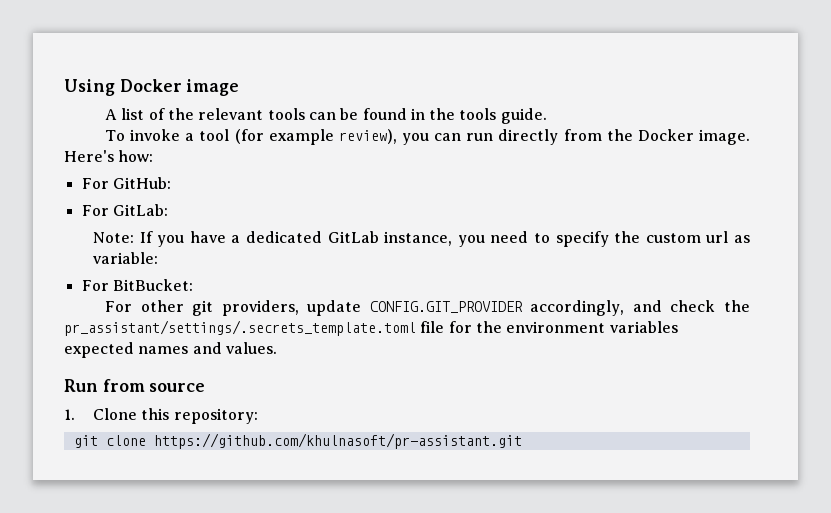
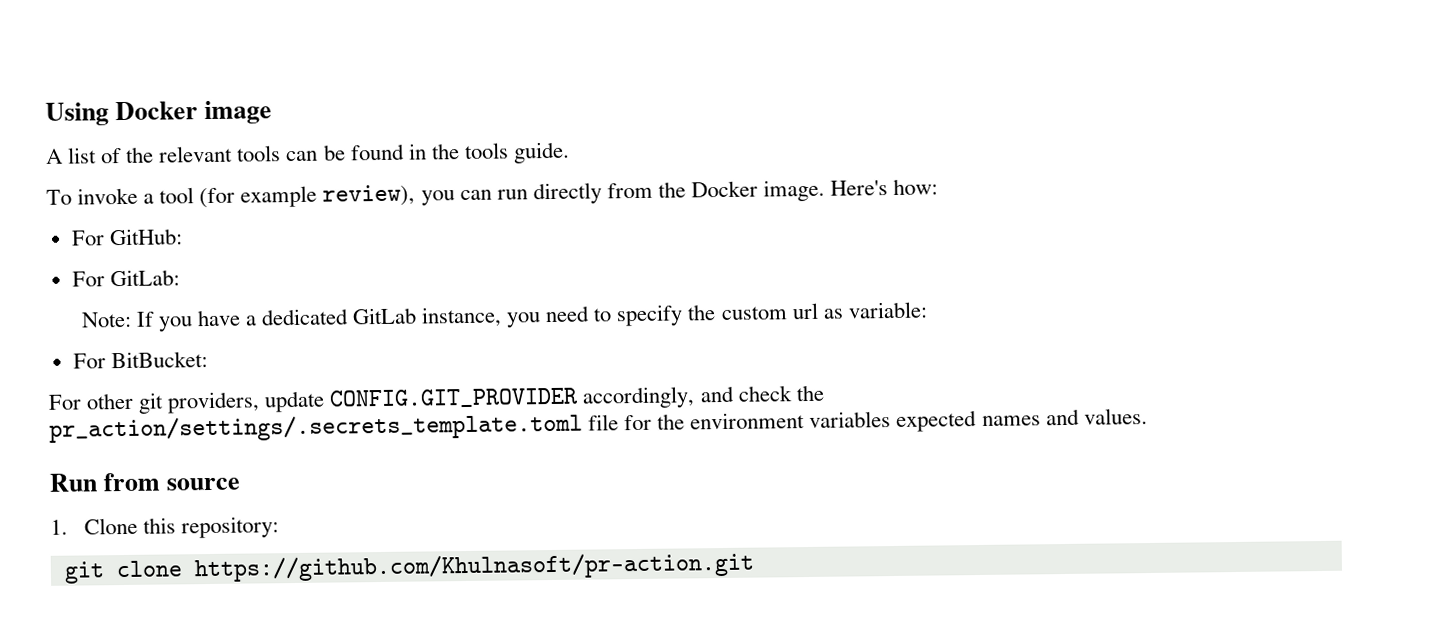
- For other git providers, update CONFIG.GIT_PROVIDER accordingly, and check the pr_assistant/settings/.secrets_template.toml file for the environment variables expected names and values.
+ For other git providers, update CONFIG.GIT_PROVIDER accordingly, and check the pr_action/settings/.secrets_template.toml file for the environment variables expected names and values.
- git clone https://github.com/khulnasoft/pr-assistant.git
+ git clone https://github.com/Khulnasoft/pr-action.git

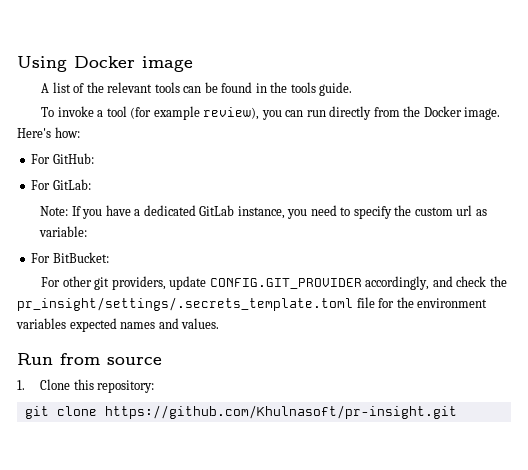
- For other git providers, update CONFIG.GIT_PROVIDER accordingly, and check the pr_action/settings/.secrets_template.toml file for the environment variables expected names and values.
+ For other git providers, update CONFIG.GIT_PROVIDER accordingly, and check the pr_insight/settings/.secrets_template.toml file for the environment variables expected names and values.
- git clone https://github.com/Khulnasoft/pr-action.git
+ git clone https://github.com/Khulnasoft/pr-insight.git

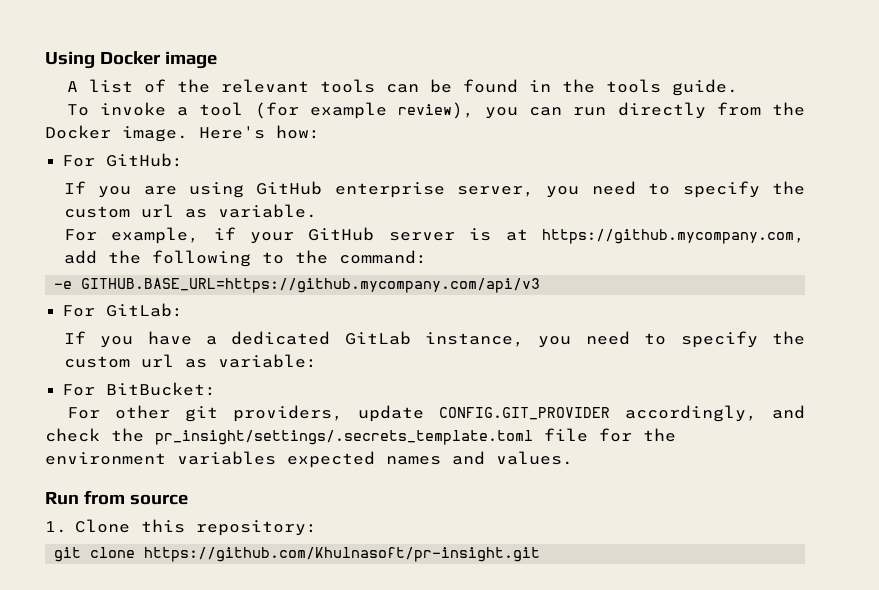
+ If you are using GitHub enterprise server, you need to specify the custom url as variable.
+ For example, if your GitHub server is at https://github.mycompany.com, add the following to the command:
+ -e GITHUB.BASE_URL=https://github.mycompany.com/api/v3
- Note: If you have a dedicated GitLab instance, you need to specify the custom url as variable:
+ If you have a dedicated GitLab instance, you need to specify the custom url as variable:

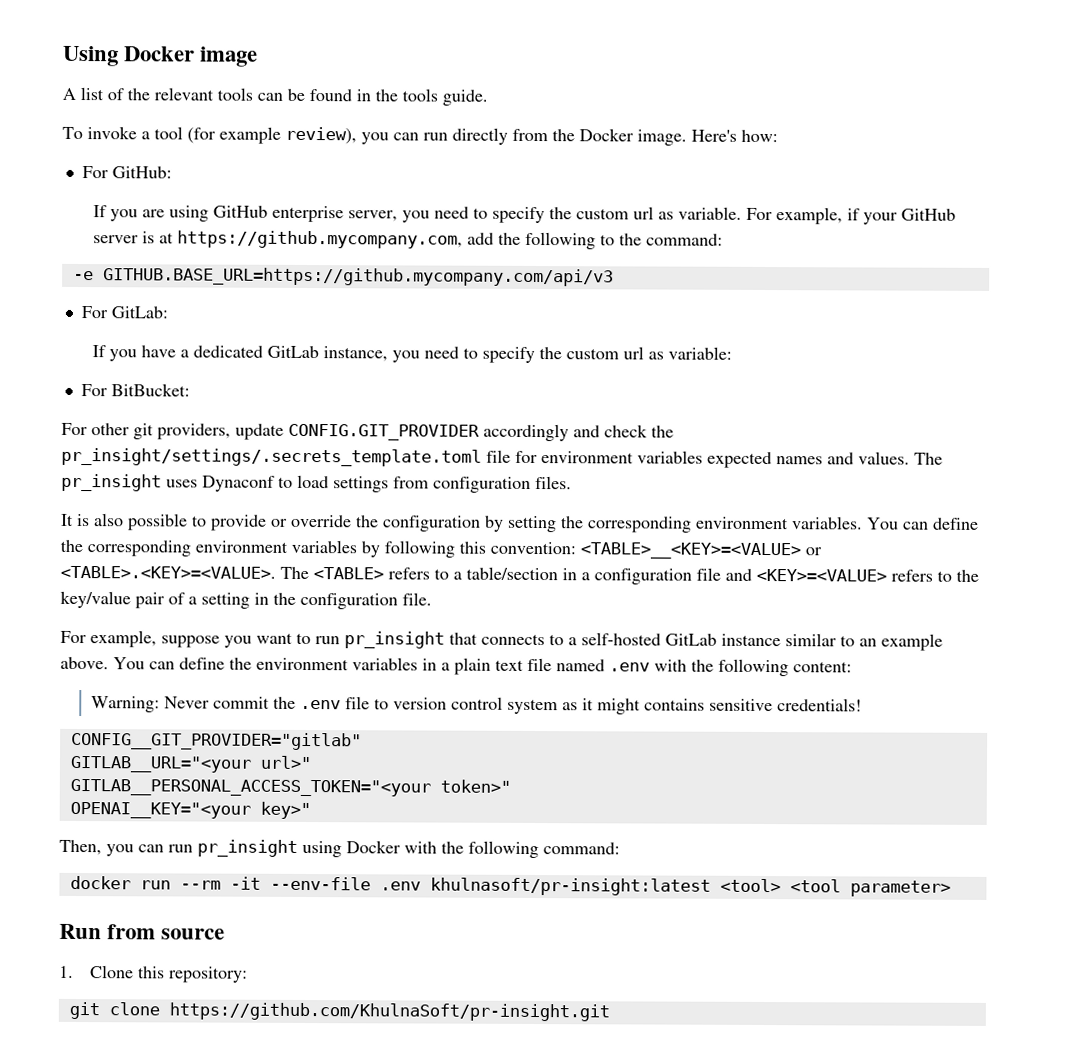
- If you are using GitHub enterprise server, you need to specify the custom url as variable.
- For example, if your GitHub server is at https://github.mycompany.com, add the following to the command:
+ If you are using GitHub enterprise server, you need to specify the custom url as variable. For example, if your GitHub server is at https://github.mycompany.com, add the following to the command:
- For other git providers, update CONFIG.GIT_PROVIDER accordingly, and check the pr_insight/settings/.secrets_template.toml file for the environment variables expected names and values.
+ For other git providers, update CONFIG.GIT_PROVIDER accordingly and check the pr_insight/settings/.secrets_template.toml file for environment variables expected names and values. The pr_insight uses Dynaconf to load settings from configuration files.
+ It is also possible to provide or override the configuration by setting the corresponding environment variables. You can define the corresponding environment variables by following this convention: <TABLE>__<KEY>=<VALUE> or <TABLE>.<KEY>=<VALUE>. The <TABLE> refers to a table/section in a configuration file and <KEY>=<VALUE> refers to the key/value pair of a setting in the configuration file.
+ For example, suppose you want to run pr_insight that connects to a self-hosted GitLab instance similar to an example above. You can define the environment variables in a plain text file named .env with the following content:
+ Warning: Never commit the .env file to version control system as it might contains sensitive credentials!
+ CONFIG__GIT_PROVIDER="gitlab"
+ GITLAB__URL="<your url>"
+ GITLAB__PERSONAL_ACCESS_TOKEN="<your token>"
+ OPENAI__KEY="<your key>"
+ Then, you can run pr_insight using Docker with the following command:
+ docker run --rm -it --env-file .env khulnasoft/pr-insight:latest <tool> <tool parameter>
- git clone https://github.com/Khulnasoft/pr-insight.git
+ git clone https://github.com/KhulnaSoft/pr-insight.git

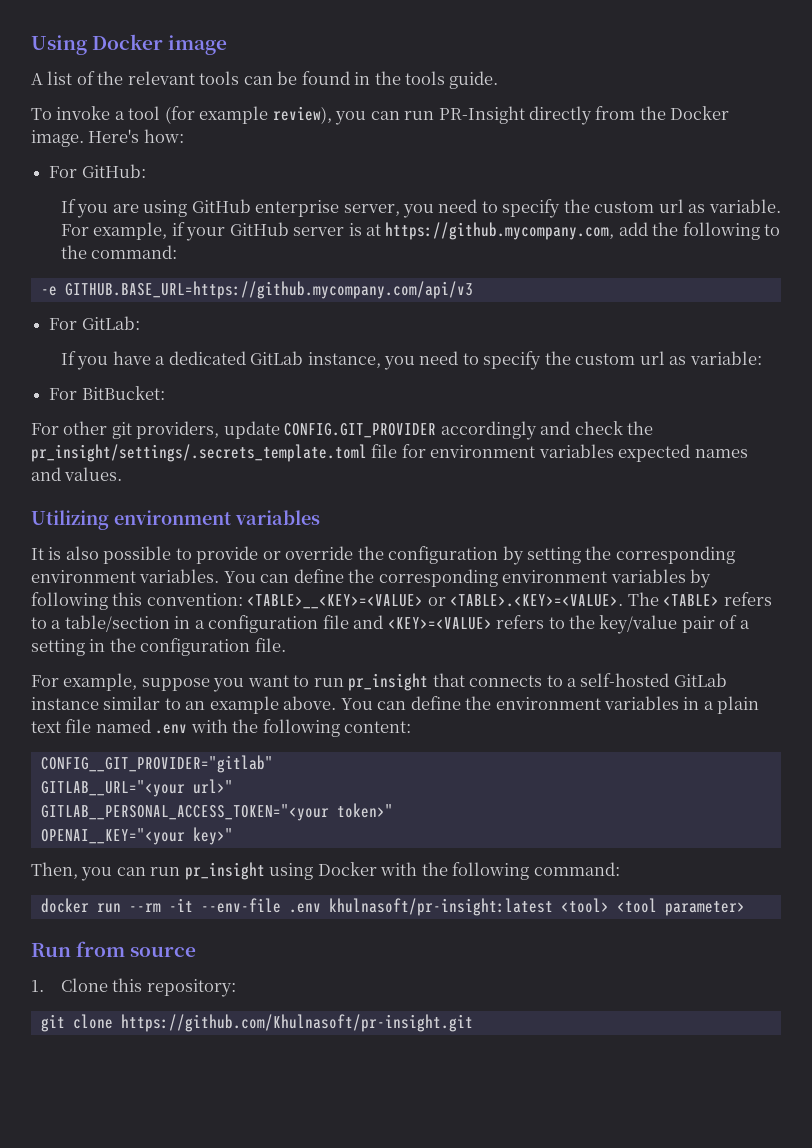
- To invoke a tool (for example review), you can run directly from the Docker image.
+ To invoke a tool (for example review), you can run PR-Insight directly from the Docker image.
- For other git providers, update CONFIG.GIT_PROVIDER accordingly and check the pr_insight/settings/.secrets_template.toml file for environment variables expected names and values. The pr_insight uses Dynaconf to load settings from configuration files.
+ For other git providers, update CONFIG.GIT_PROVIDER accordingly and check the pr_insight/settings/.secrets_template.toml file for environment variables expected names and values.
+ Utilizing environment variables
- Warning: Never commit the .env file to version control system as it might contains sensitive credentials!
- git clone https://github.com/KhulnaSoft/pr-insight.git
+ git clone https://github.com/Khulnasoft/pr-insight.git

